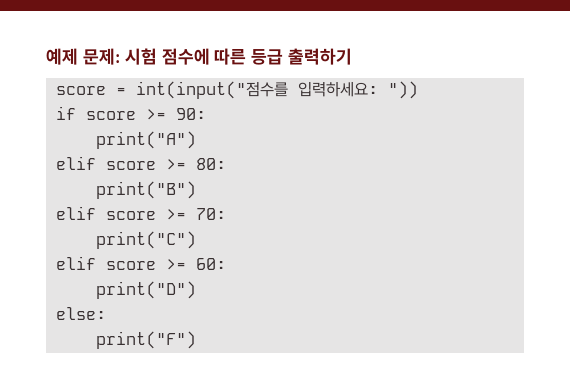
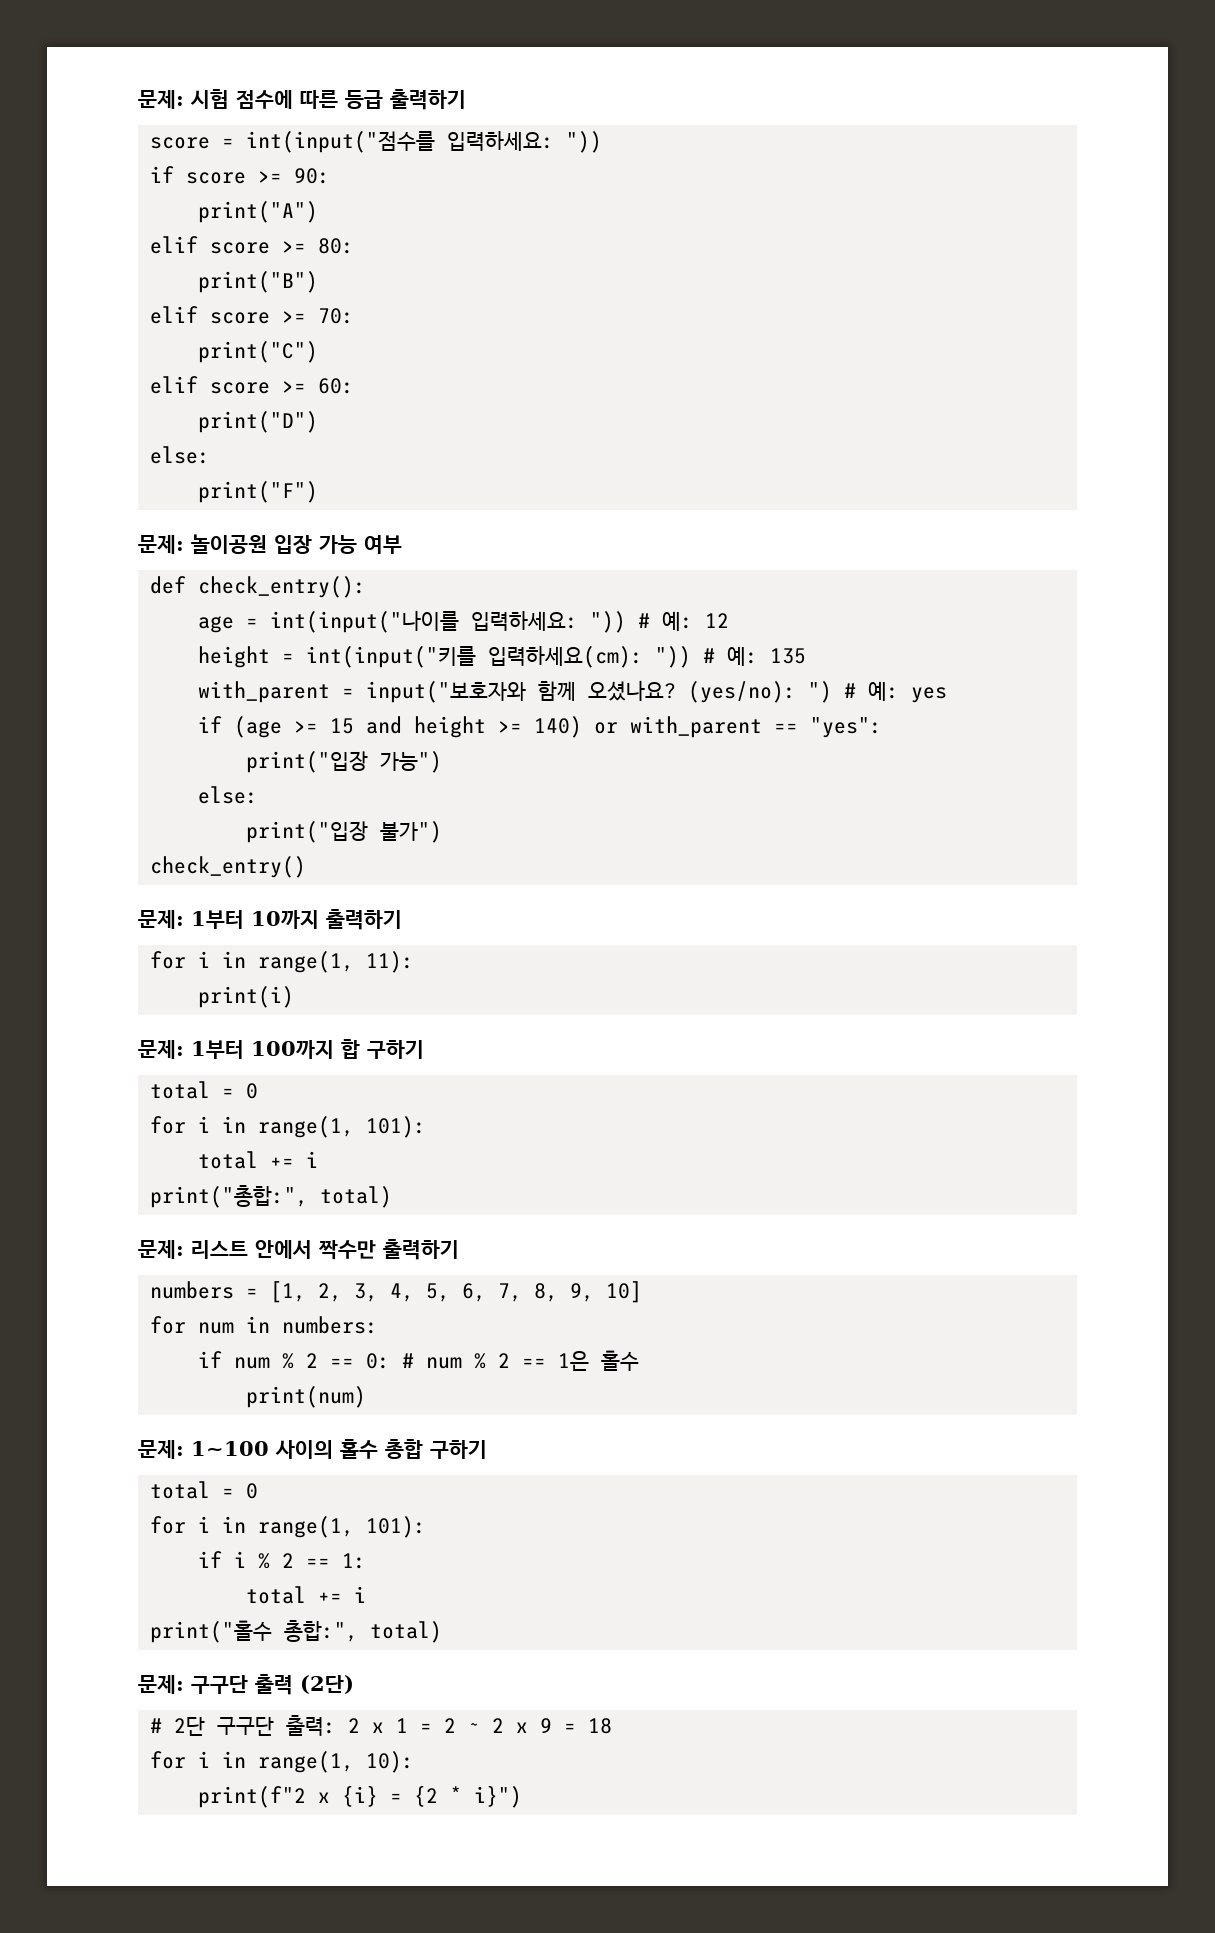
- 예제 문제: 시험 점수에 따른 등급 출력하기
+ 문제: 시험 점수에 따른 등급 출력하기
+ 문제: 놀이공원 입장 가능 여부
+ def check_entry():
+ age = int(input("나이를 입력하세요: ")) # 예: 12
+ height = int(input("키를 입력하세요(cm): ")) # 예: 135
+ with_parent = input("보호자와 함께 오셨나요? (yes/no): ") # 예: yes
+ if (age >= 15 and height >= 140) or with_parent == "yes":
+ print("입장 가능")
+ else:
+ print("입장 불가")
+ check_entry()
+ 문제: 1부터 10까지 출력하기
+ for i in range(1, 11):
+ print(i)
+ 문제: 1부터 100까지 합 구하기
+ total = 0
+ for i in range(1, 101):
+ total += i
+ print("총합:", total)
+ 문제: 리스트 안에서 짝수만 출력하기
+ numbers = [1, 2, 3, 4, 5, 6, 7, 8, 9, 10]
+ for num in numbers:
+ if num % 2 == 0: # num % 2 == 1은 홀수
+ print(num)
+ 문제: 1~100 사이의 홀수 총합 구하기
+ total = 0
+ for i in range(1, 101):
+ if i % 2 == 1:
+ total += i
+ print("홀수 총합:", total)
+ 문제: 구구단 출력 (2단)
+ # 2단 구구단 출력: 2 x 1 = 2 ~ 2 x 9 = 18
+ for i in range(1, 10):
+ print(f"2 x {i} = {2 * i}")

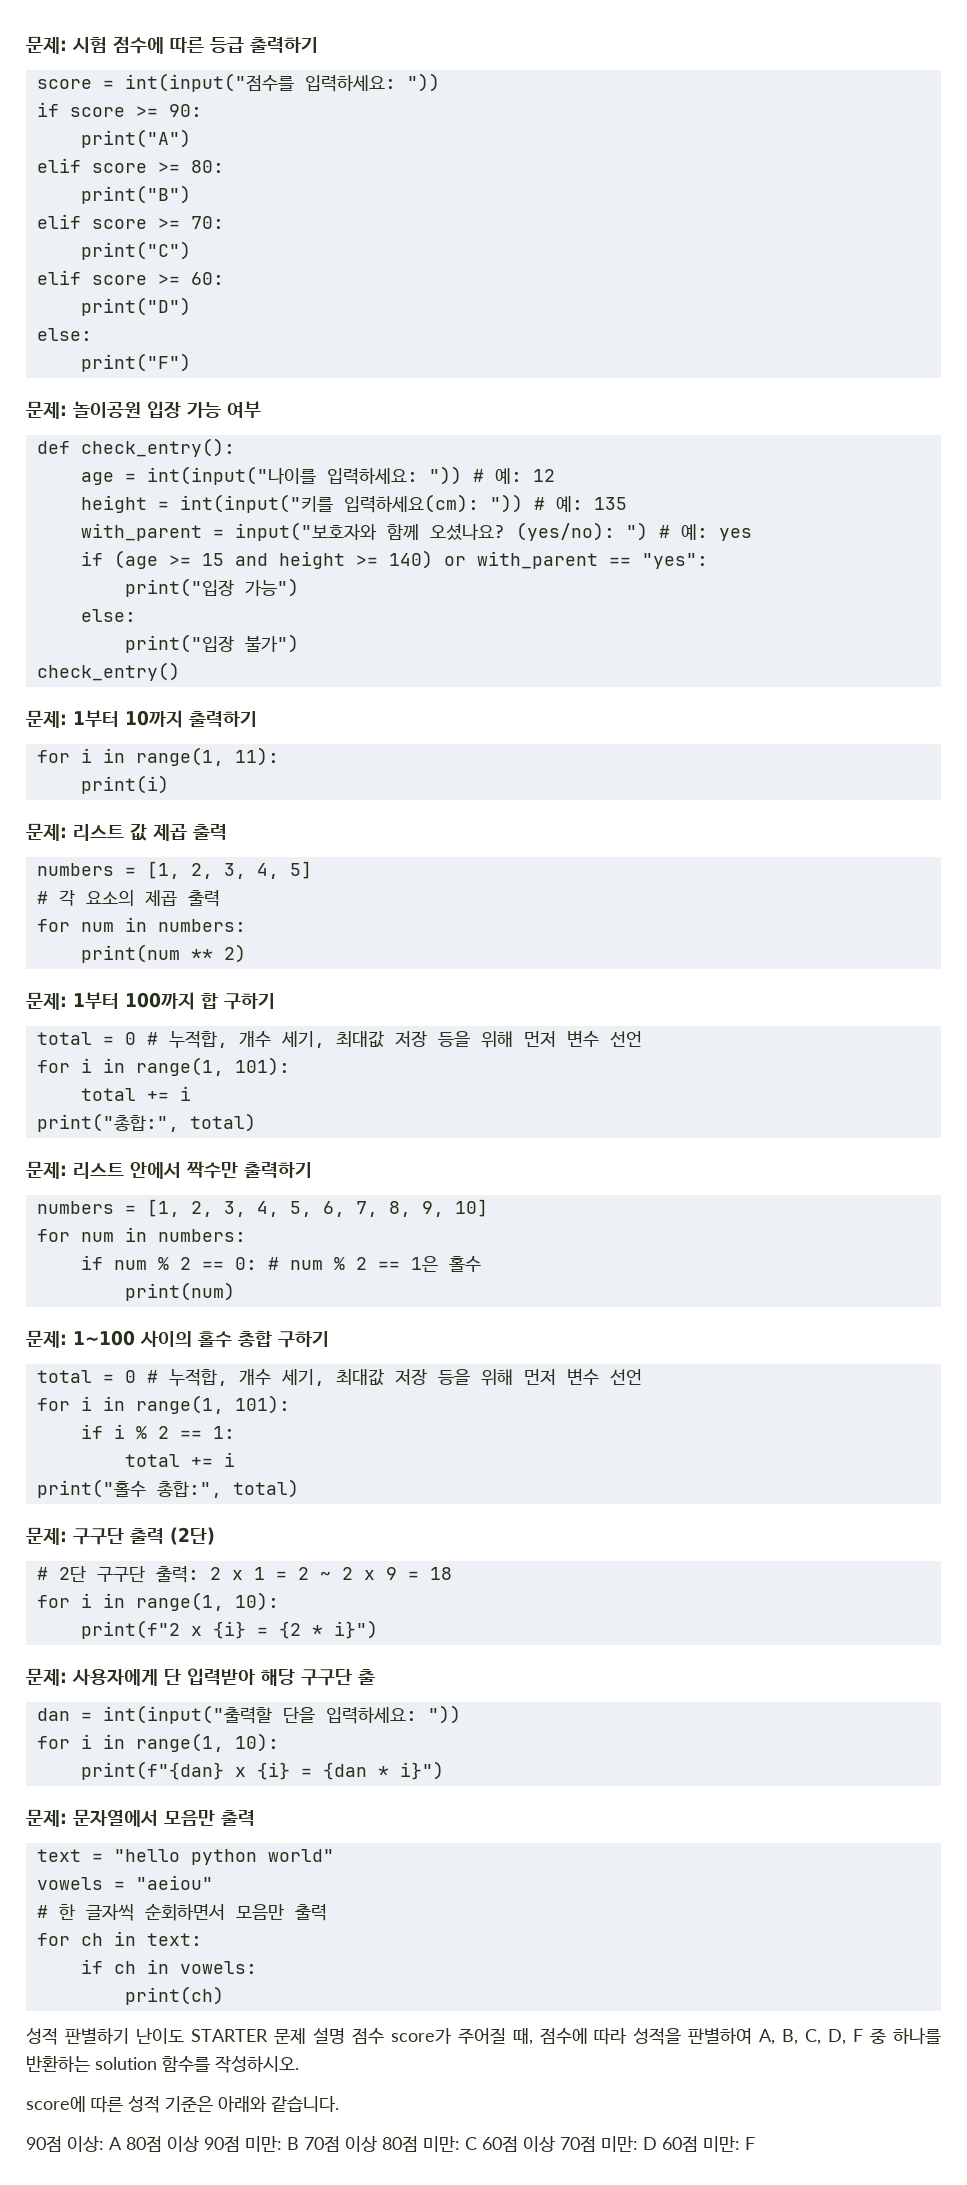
+ 문제: 리스트 값 제곱 출력
+ numbers = [1, 2, 3, 4, 5]
+ # 각 요소의 제곱 출력
+ for num in numbers:
+ print(num ** 2)
  문제: 1부터 100까지 합 구하기
- total = 0
+ total = 0 # 누적합, 개수 세기, 최대값 저장 등을 위해 먼저 변수 선언
  문제: 1~100 사이의 홀수 총합 구하기
- total = 0
+ total = 0 # 누적합, 개수 세기, 최대값 저장 등을 위해 먼저 변수 선언
+ 문제: 사용자에게 단 입력받아 해당 구구단 출
+ dan = int(input("출력할 단을 입력하세요: "))
+ for i in range(1, 10):
+ print(f"{dan} x {i} = {dan * i}")
+ 문제: 문자열에서 모음만 출력
+ text = "hello python world"
+ vowels = "aeiou"
+ # 한 글자씩 순회하면서 모음만 출력
+ for ch in text:
+ if ch in vowels:
+ print(ch)
+ 성적 판별하기 난이도 STARTER 문제 설명 점수 score가 주어질 때, 점수에 따라 성적을 판별하여 A, B, C, D, F 중 하나를 반환하는 solution 함수를 작성하시오.
+ score에 따른 성적 기준은 아래와 같습니다.
+ 90점 이상: A 80점 이상 90점 미만: B 70점 이상 80점 미만: C 60점 이상 70점 미만: D 60점 미만: F

